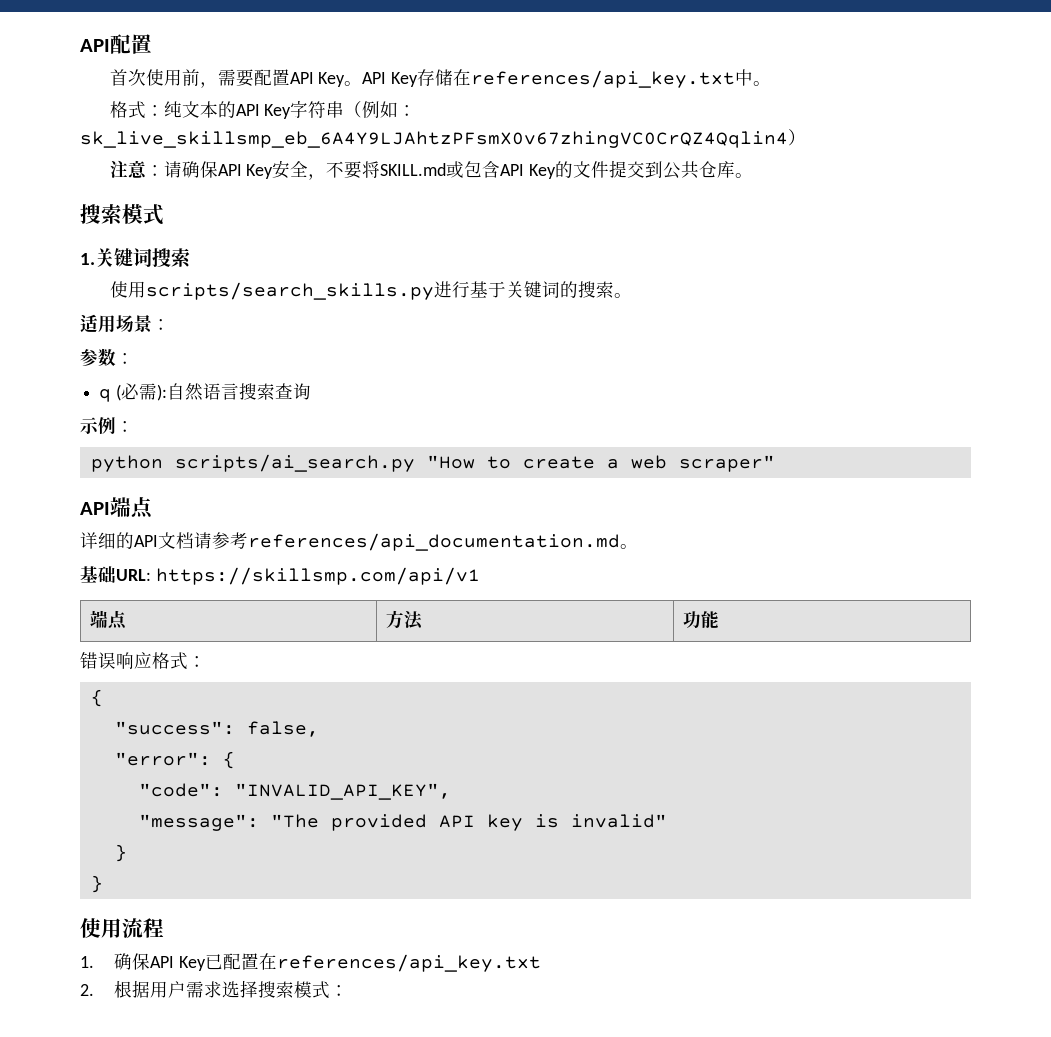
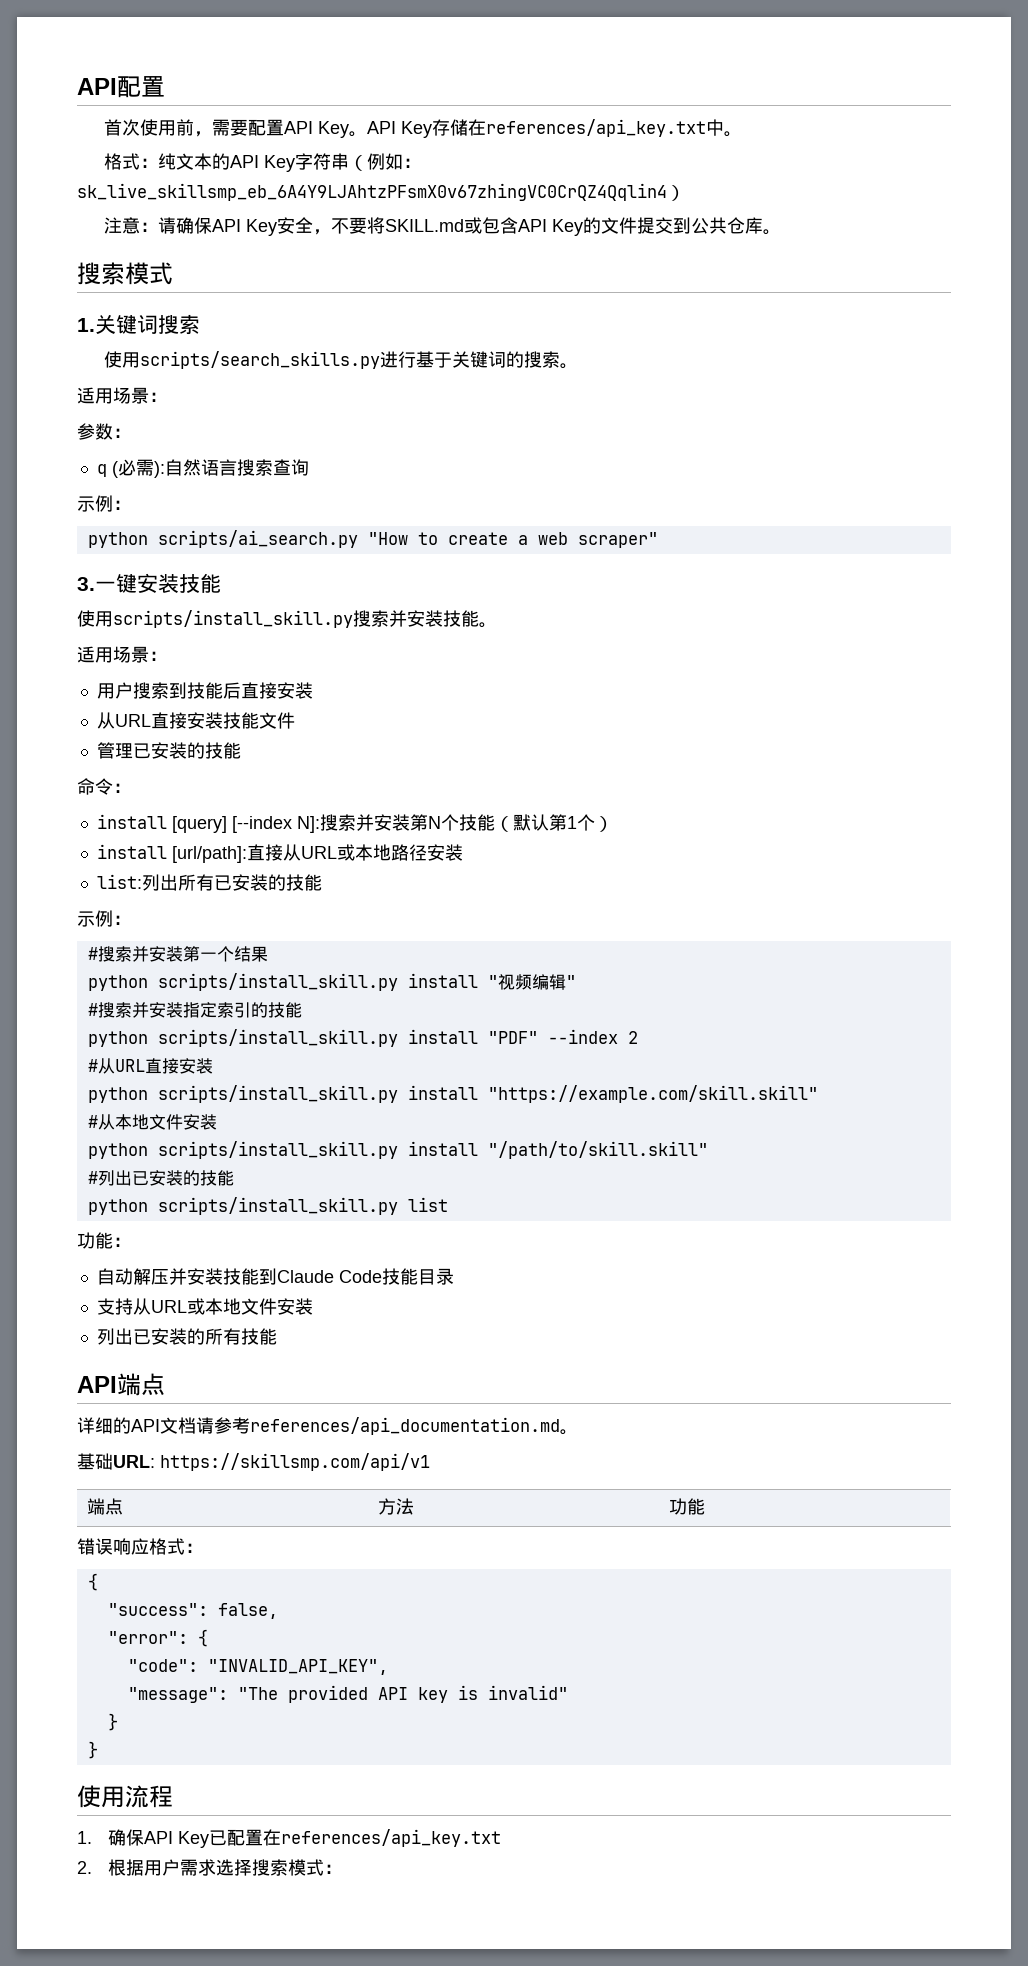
+ 3.一键安装技能
+ 使用scripts/install_skill.py搜索并安装技能。
+ 适用场景：
+ 用户搜索到技能后直接安装
+ 从URL直接安装技能文件
+ 管理已安装的技能
+ 命令：
+ install [query] [--index N]:搜索并安装第N个技能（默认第1个）
+ install [url/path]:直接从URL或本地路径安装
+ list:列出所有已安装的技能
+ 示例：
+ #搜索并安装第一个结果
+ python scripts/install_skill.py install "视频编辑"
+ #搜索并安装指定索引的技能
+ python scripts/install_skill.py install "PDF" --index 2
+ #从URL直接安装
+ python scripts/install_skill.py install "https://example.com/skill.skill"
+ #从本地文件安装
+ python scripts/install_skill.py install "/path/to/skill.skill"
+ #列出已安装的技能
+ python scripts/install_skill.py list
+ 功能：
+ 自动解压并安装技能到Claude Code技能目录
+ 支持从URL或本地文件安装
+ 列出已安装的所有技能

